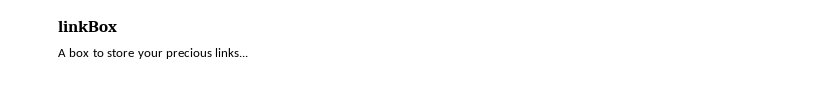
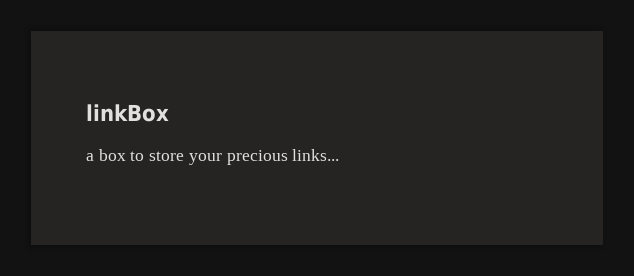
- A box to store your precious links...
+ a box to store your precious links...

